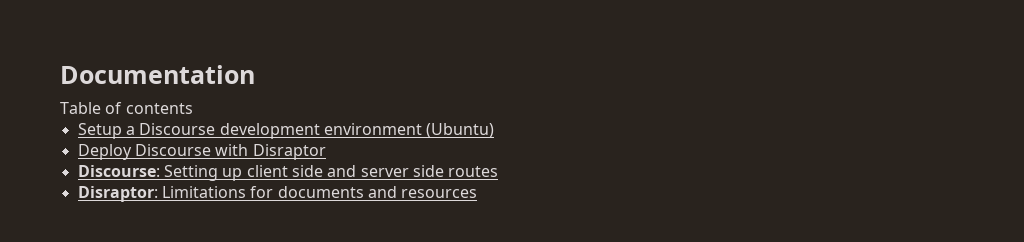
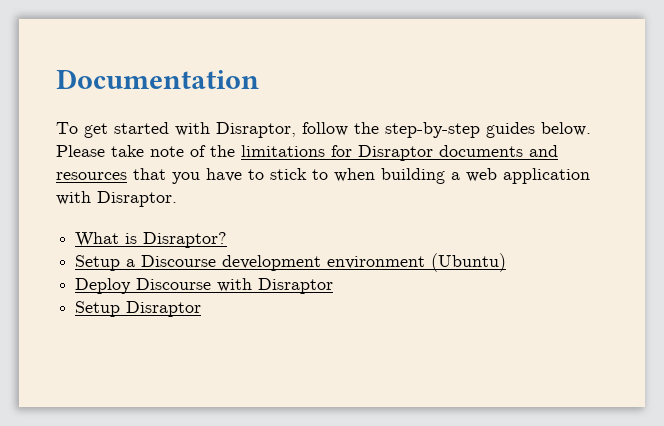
- Table of contents
+ To get started with Disraptor, follow the step-by-step guides below. Please take note of the limitations for Disraptor documents and resources that you have to stick to when building a web application with Disraptor.
+ What is Disraptor?
- Discourse: Setting up client side and server side routes
- Disraptor: Limitations for documents and resources
+ Setup Disraptor

